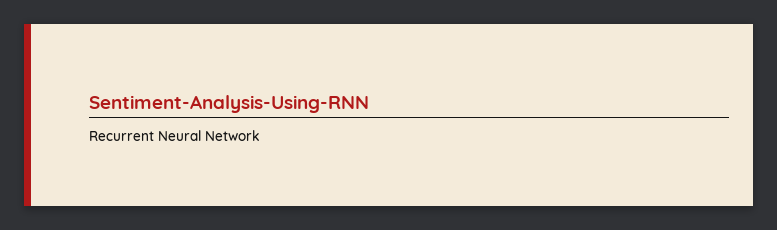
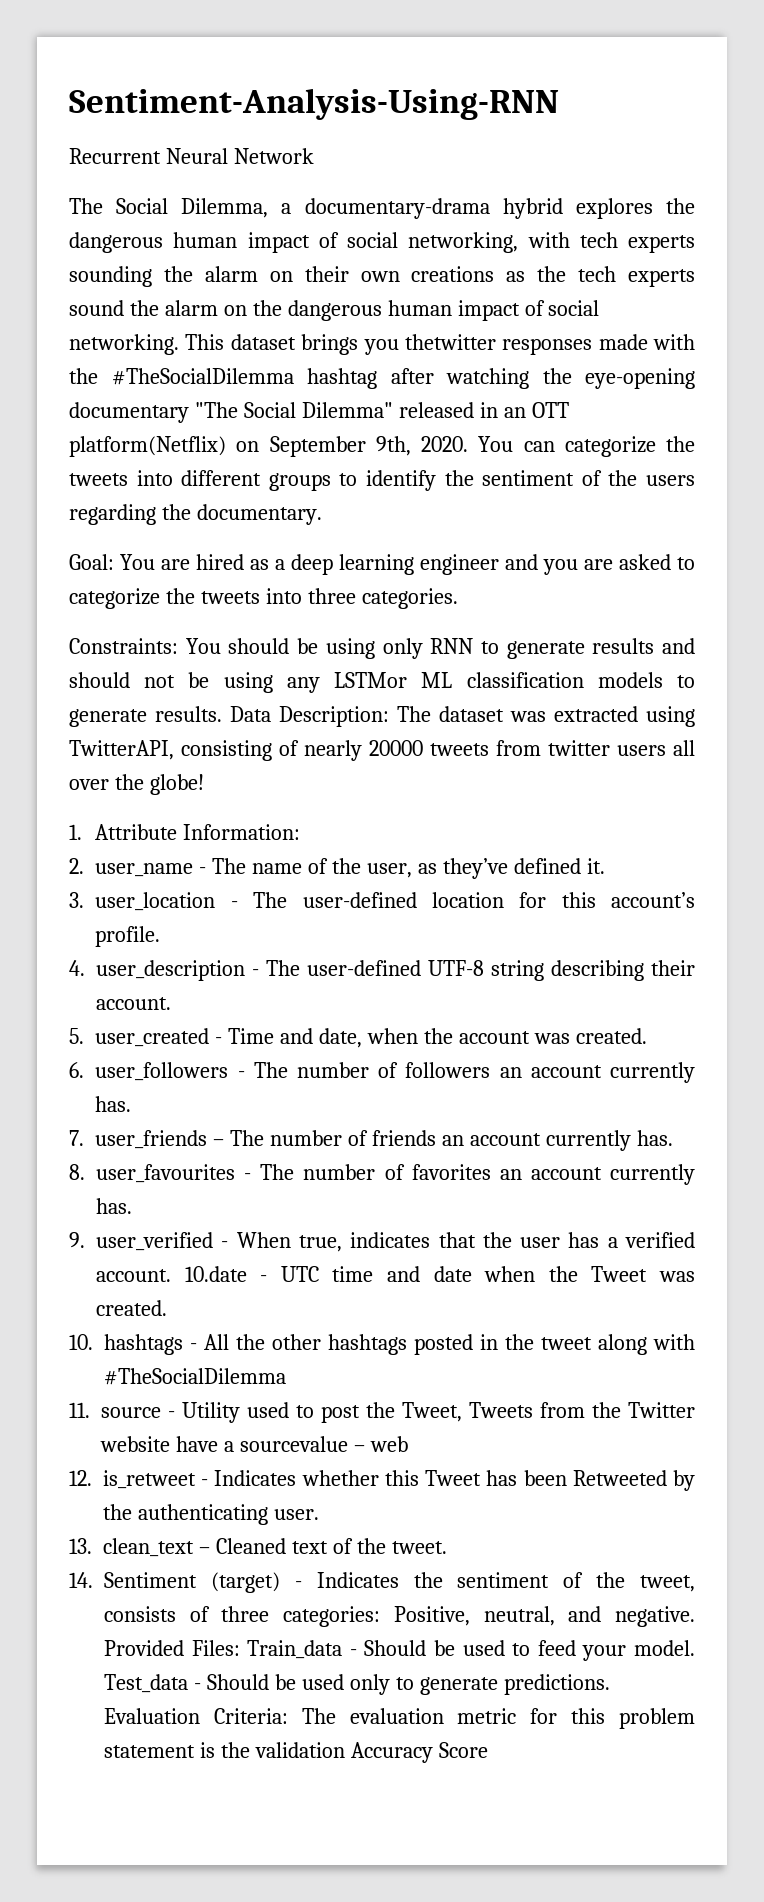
+ The Social Dilemma, a documentary-drama hybrid explores the dangerous human impact of social networking, with tech experts sounding the alarm on their own creations as the tech experts sound the alarm on the dangerous human impact of social networking. This dataset brings you thetwitter responses made with the #TheSocialDilemma hashtag after watching the eye-opening documentary "The Social Dilemma" released in an OTT platform(Netflix) on September 9th, 2020. You can categorize the tweets into different groups to identify the sentiment of the users regarding the documentary.
+ Goal: You are hired as a deep learning engineer and you are asked to categorize the tweets into three categories.
+ Constraints: You should be using only RNN to generate results and should not be using any LSTMor ML classification models to generate results. Data Description: The dataset was extracted using TwitterAPI, consisting of nearly 20000 tweets from twitter users all over the globe!
+ 1. Attribute Information:
+ 2. user_name - The name of the user, as they’ve defined it.
+ 3. user_location - The user-defined location for this account’s profile.
+ 4. user_description - The user-defined UTF-8 string describing their account.
+ 5. user_created - Time and date, when the account was created.
+ 6. user_followers - The number of followers an account currently has.
+ 7. user_friends – The number of friends an account currently has.
+ 8. user_favourites - The number of favorites an account currently has.
+ 9. user_verified - When true, indicates that the user has a verified account. 10.date - UTC time and date when the Tweet was created.
+ 10. hashtags - All the other hashtags posted in the tweet along with #TheSocialDilemma
+ 11. source - Utility used to post the Tweet, Tweets from the Twitter website have a sourcevalue – web
+ 12. is_retweet - Indicates whether this Tweet has been Retweeted by the authenticating user.
+ 13. clean_text – Cleaned text of the tweet.
+ 14. Sentiment (target) - Indicates the sentiment of the tweet, consists of three categories: Positive, neutral, and negative. Provided Files: Train_data - Should be used to feed your model. Test_data - Should be used only to generate predictions. Evaluation Criteria: The evaluation metric for this problem statement is the validation Accuracy Score

